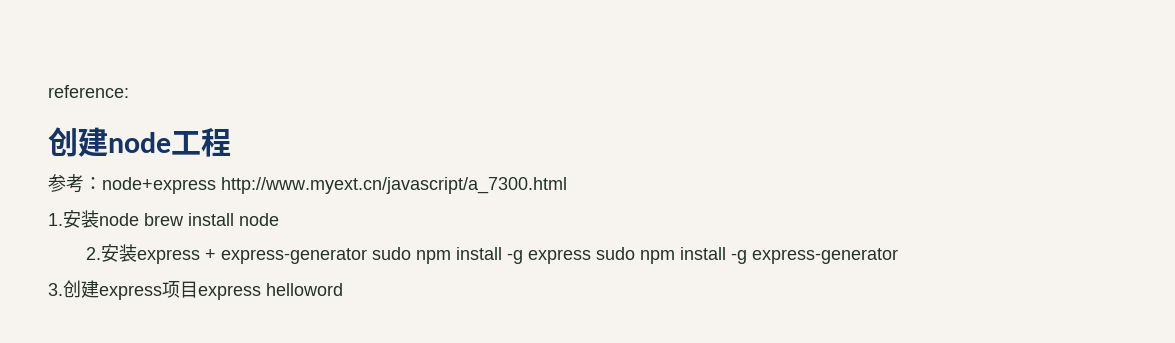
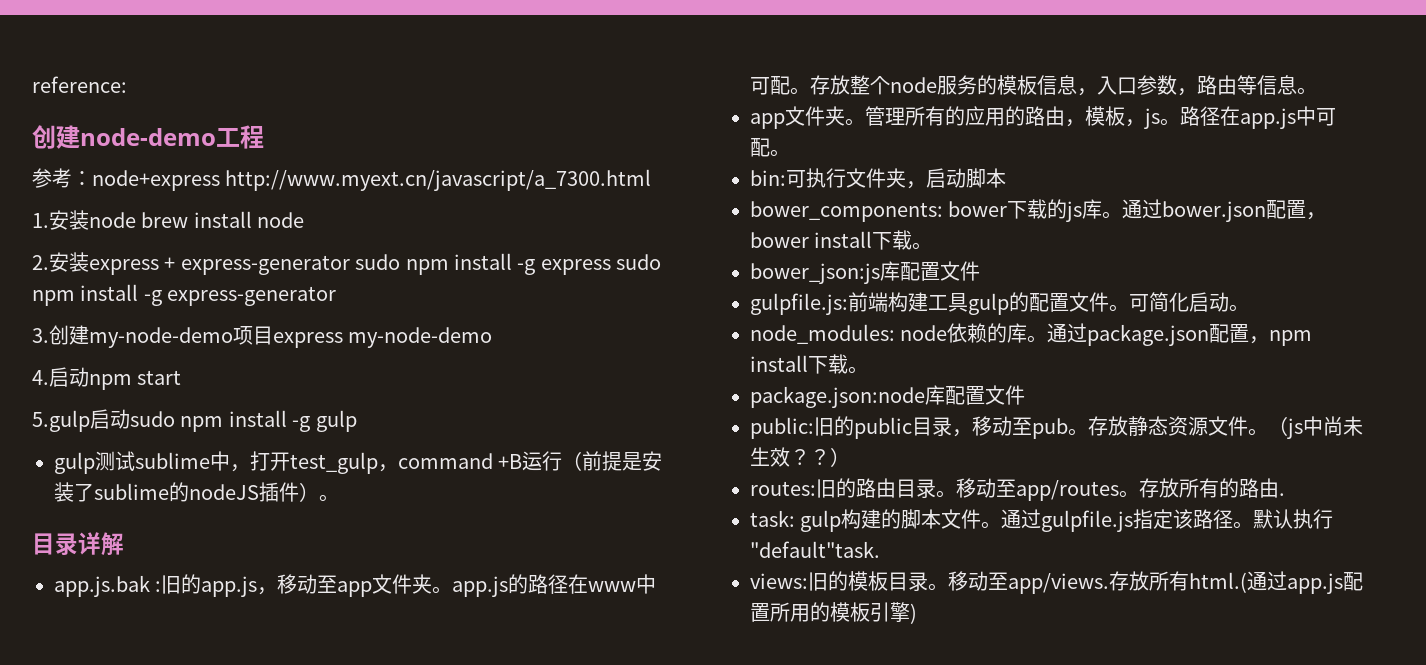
- 创建node工程
+ 创建node-demo工程
- 3.创建express项目express helloword
+ 3.创建my-node-demo项目express my-node-demo
+ 4.启动npm start
+ 5.gulp启动sudo npm install -g gulp
+ gulp测试sublime中，打开test_gulp，command +B运行（前提是安装了sublime的nodeJS插件）。
+ 目录详解
+ app.js.bak :旧的app.js，移动至app文件夹。app.js的路径在www中可配。存放整个node服务的模板信息，入口参数，路由等信息。
+ app文件夹。管理所有的应用的路由，模板，js。路径在app.js中可配。
+ bin:可执行文件夹，启动脚本
+ bower_components: bower下载的js库。通过bower.json配置，bower install下载。
+ bower_json:js库配置文件
+ gulpfile.js:前端构建工具gulp的配置文件。可简化启动。
+ node_modules: node依赖的库。通过package.json配置，npm install下载。
+ package.json:node库配置文件
+ public:旧的public目录，移动至pub。存放静态资源文件。（js中尚未生效？？）
+ routes:旧的路由目录。移动至app/routes。存放所有的路由.
+ task: gulp构建的脚本文件。通过gulpfile.js指定该路径。默认执行"default"task.
+ views:旧的模板目录。移动至app/views.存放所有html.(通过app.js配置所用的模板引擎)

